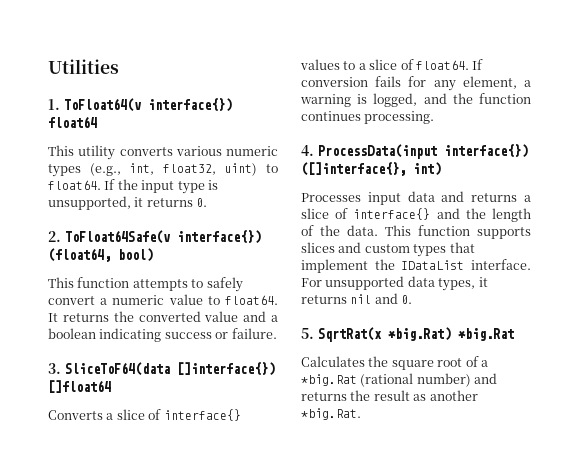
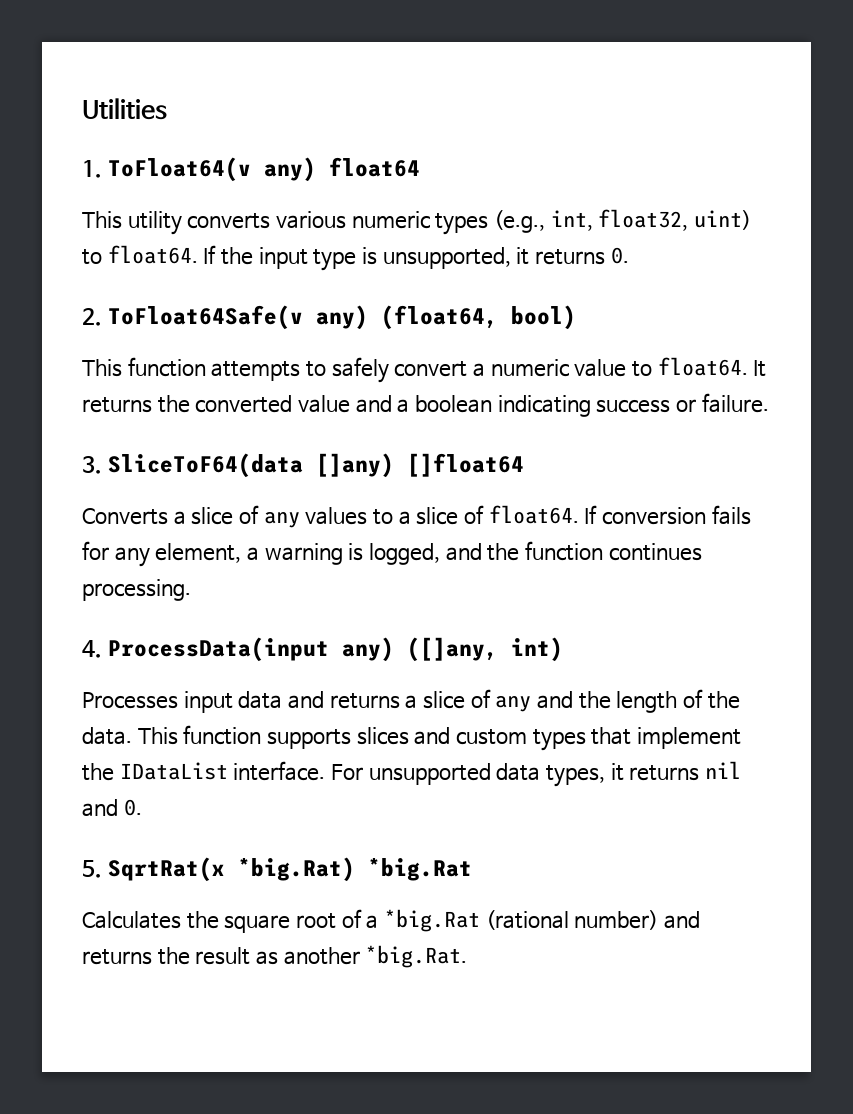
- 1. ToFloat64(v interface{}) float64
+ 1. ToFloat64(v any) float64
- 2. ToFloat64Safe(v interface{}) (float64, bool)
+ 2. ToFloat64Safe(v any) (float64, bool)
- 3. SliceToF64(data []interface{}) []float64
+ 3. SliceToF64(data []any) []float64
- Converts a slice of interface{} values to a slice of float64.
+ Converts a slice of any values to a slice of float64.
- 4. ProcessData(input interface{}) ([]interface{}, int)
+ 4. ProcessData(input any) ([]any, int)
- Processes input data and returns a slice of interface{} and the length of the data.
+ Processes input data and returns a slice of any and the length of the data.

